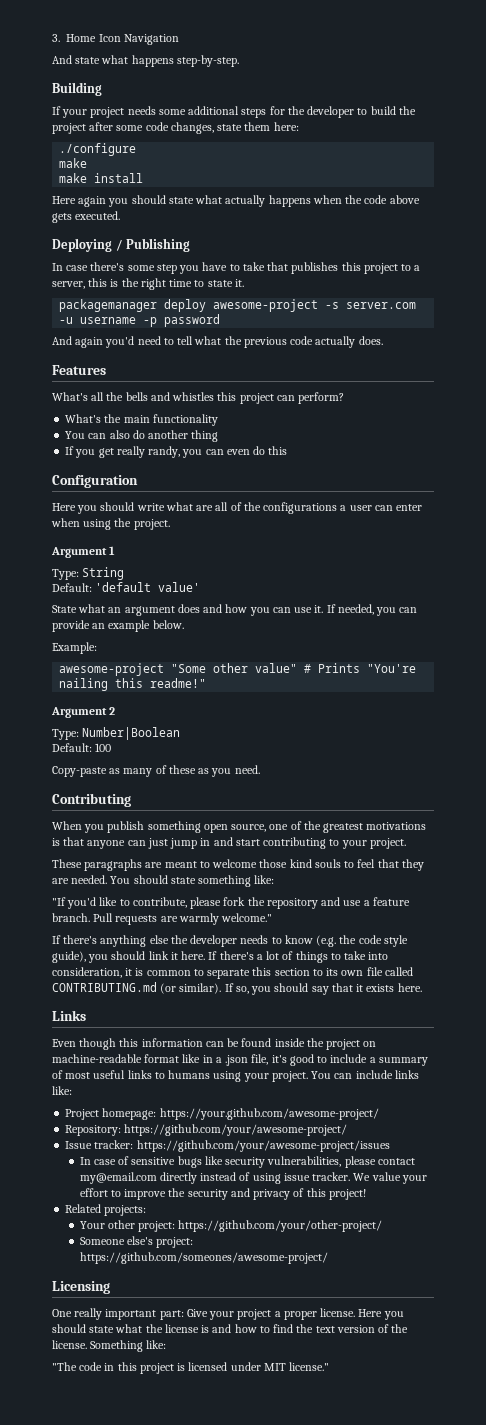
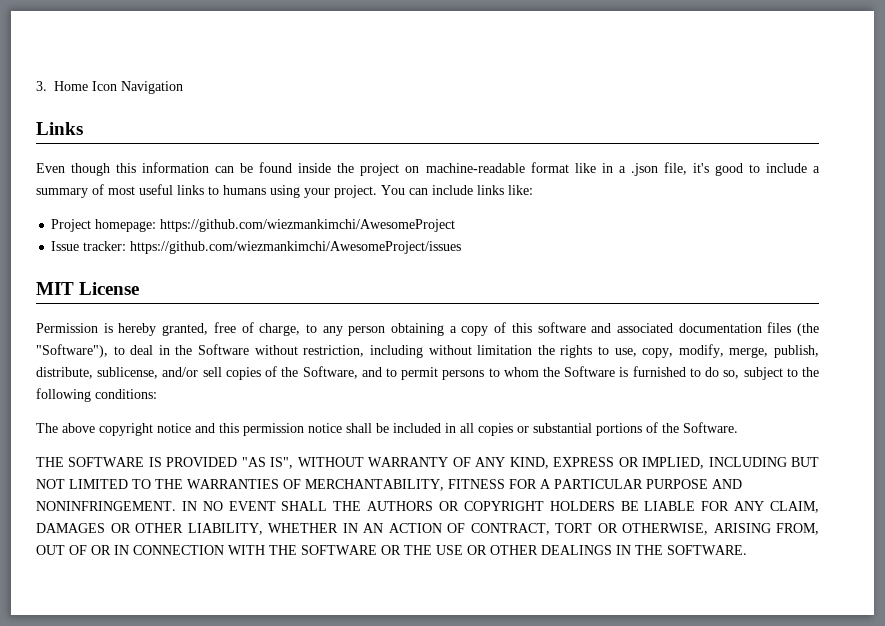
- And state what happens step-by-step.
- Building
- If your project needs some additional steps for the developer to build the project after some code changes, state them here:
- ./configure
- make
- make install
- Here again you should state what actually happens when the code above gets executed.
- Deploying / Publishing
- In case there's some step you have to take that publishes this project to a server, this is the right time to state it.
- packagemanager deploy awesome-project -s server.com -u username -p password
- And again you'd need to tell what the previous code actually does.
- Features
- What's all the bells and whistles this project can perform?
- What's the main functionality
- You can also do another thing
- If you get really randy, you can even do this
- Configuration
- Here you should write what are all of the configurations a user can enter when using the project.
- Argument 1
- Type: String
- Default: 'default value'
- State what an argument does and how you can use it. If needed, you can provide an example below.
- Example:
- awesome-project "Some other value" # Prints "You're nailing this readme!"
- Argument 2
- Type: Number|Boolean
- Default: 100
- Copy-paste as many of these as you need.
- Contributing
- When you publish something open source, one of the greatest motivations is that anyone can just jump in and start contributing to your project.
- These paragraphs are meant to welcome those kind souls to feel that they are needed. You should state something like:
- "If you'd like to contribute, please fork the repository and use a feature branch. Pull requests are warmly welcome."
- If there's anything else the developer needs to know (e.g. the code style guide), you should link it here. If there's a lot of things to take into consideration, it is common to separate this section to its own file called CONTRIBUTING.md (or similar). If so, you should say that it exists here.
- Project homepage: https://your.github.com/awesome-project/
- Repository: https://github.com/your/awesome-project/
+ Project homepage: https://github.com/wiezmankimchi/AwesomeProject
- Issue tracker: https://github.com/your/awesome-project/issues
- In case of sensitive bugs like security vulnerabilities, please contact my@email.com directly instead of using issue tracker. We value your effort to improve the security and privacy of this project!
- Related projects:
- Your other project: https://github.com/your/other-project/
- Someone else's project: https://github.com/someones/awesome-project/
- Licensing
- One really important part: Give your project a proper license. Here you should state what the license is and how to find the text version of the license. Something like:
- "The code in this project is licensed under MIT license."
+ Issue tracker: https://github.com/wiezmankimchi/AwesomeProject/issues
+ MIT License
+ Permission is hereby granted, free of charge, to any person obtaining a copy of this software and associated documentation files (the "Software"), to deal in the Software without restriction, including without limitation the rights to use, copy, modify, merge, publish, distribute, sublicense, and/or sell copies of the Software, and to permit persons to whom the Software is furnished to do so, subject to the following conditions:
+ The above copyright notice and this permission notice shall be included in all copies or substantial portions of the Software.
+ THE SOFTWARE IS PROVIDED "AS IS", WITHOUT WARRANTY OF ANY KIND, EXPRESS OR IMPLIED, INCLUDING BUT NOT LIMITED TO THE WARRANTIES OF MERCHANTABILITY, FITNESS FOR A PARTICULAR PURPOSE AND NONINFRINGEMENT. IN NO EVENT SHALL THE AUTHORS OR COPYRIGHT HOLDERS BE LIABLE FOR ANY CLAIM, DAMAGES OR OTHER LIABILITY, WHETHER IN AN ACTION OF CONTRACT, TORT OR OTHERWISE, ARISING FROM, OUT OF OR IN CONNECTION WITH THE SOFTWARE OR THE USE OR OTHER DEALINGS IN THE SOFTWARE.

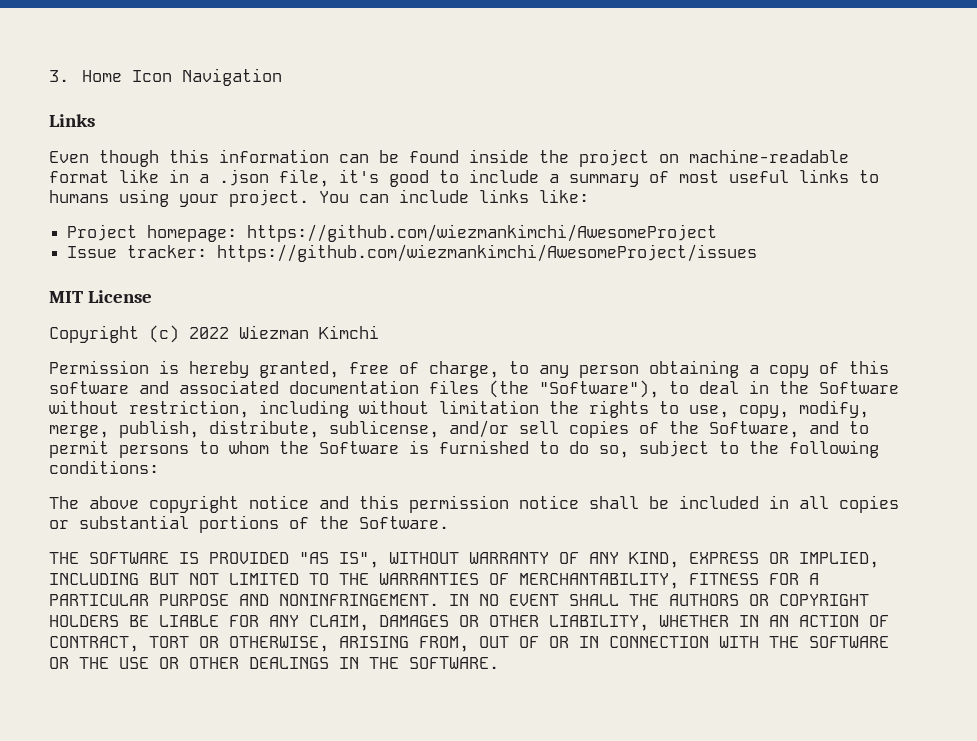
+ Copyright (c) 2022 Wiezman Kimchi

